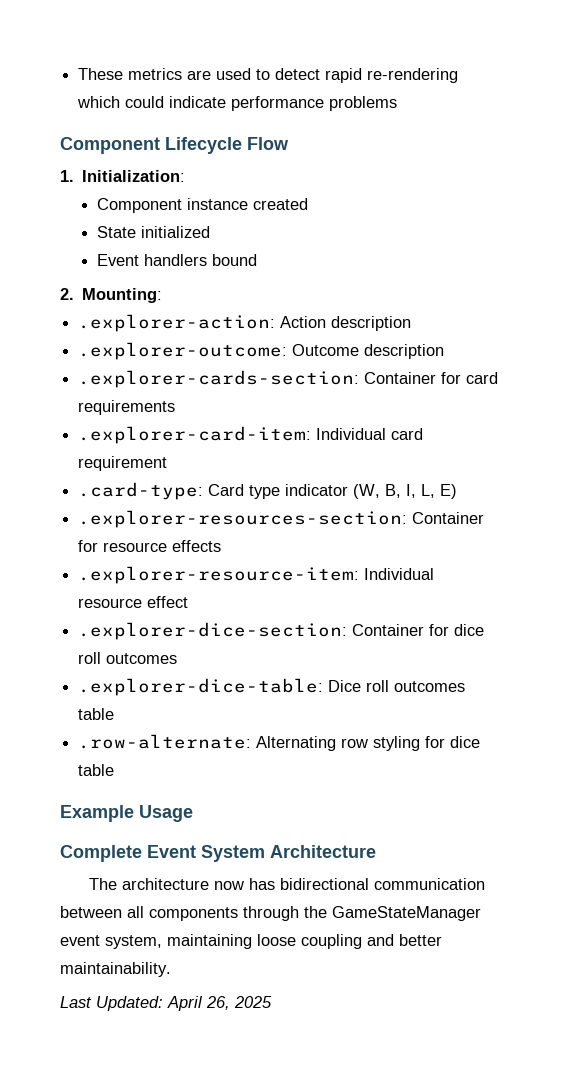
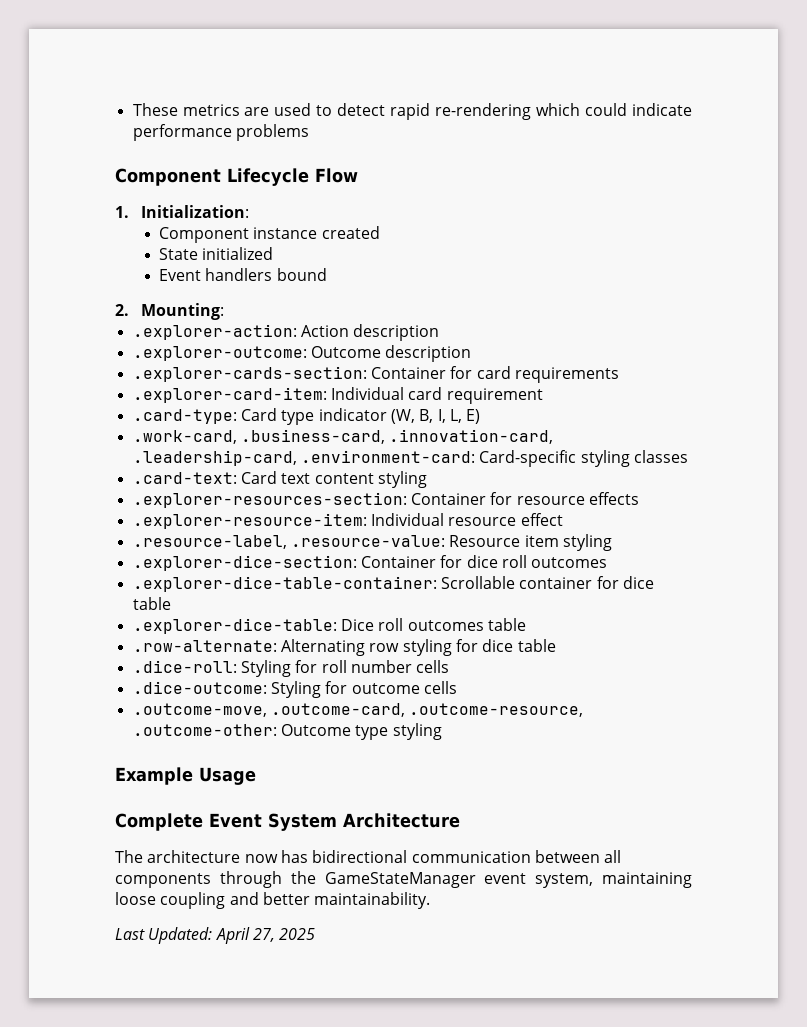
+ .work-card, .business-card, .innovation-card, .leadership-card, .environment-card: Card-specific styling classes
+ .card-text: Card text content styling
+ .resource-label, .resource-value: Resource item styling
+ .explorer-dice-table-container: Scrollable container for dice table
+ .dice-roll: Styling for roll number cells
+ .dice-outcome: Styling for outcome cells
+ .outcome-move, .outcome-card, .outcome-resource, .outcome-other: Outcome type styling
- Last Updated: April 26, 2025
+ Last Updated: April 27, 2025

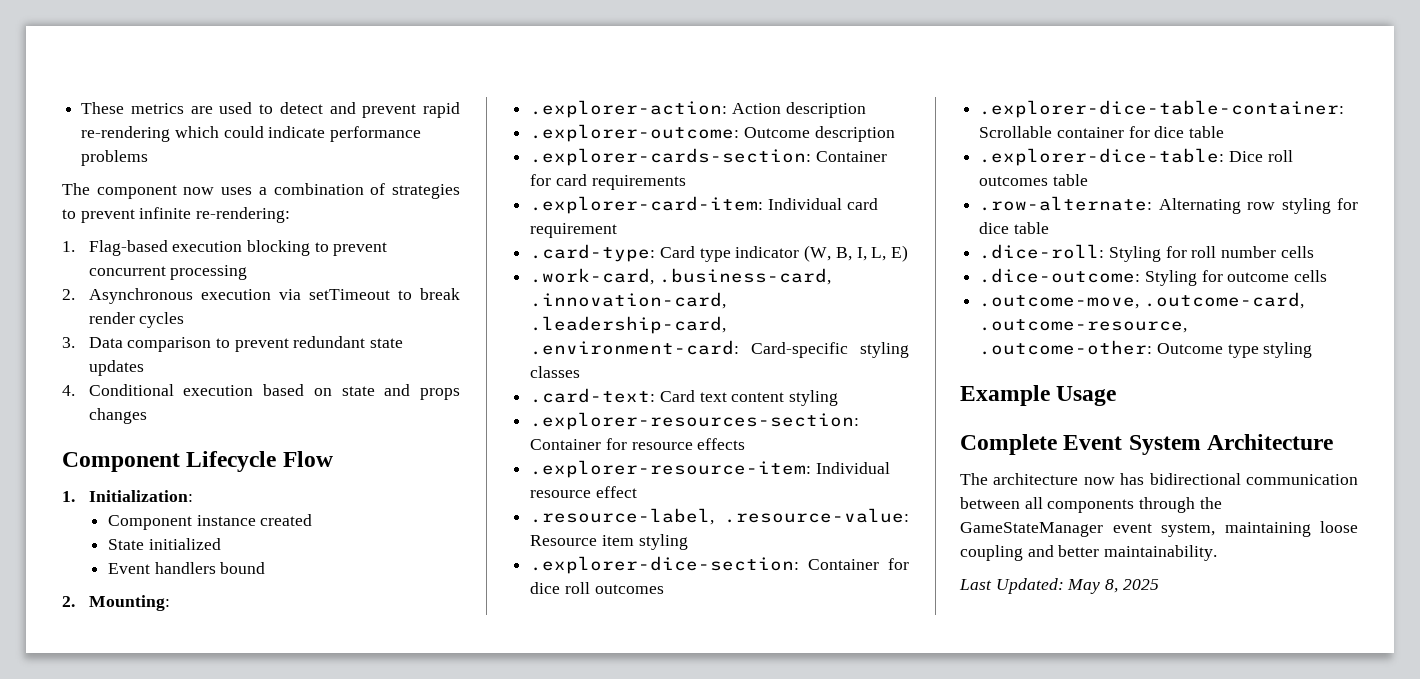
- These metrics are used to detect rapid re-rendering which could indicate performance problems
+ These metrics are used to detect and prevent rapid re-rendering which could indicate performance problems
+ The component now uses a combination of strategies to prevent infinite re-rendering:
+ 1. Flag-based execution blocking to prevent concurrent processing
+ 2. Asynchronous execution via setTimeout to break render cycles
+ 3. Data comparison to prevent redundant state updates
+ 4. Conditional execution based on state and props changes
- Last Updated: April 27, 2025
+ Last Updated: May 8, 2025

